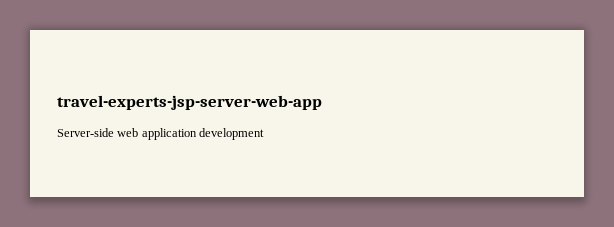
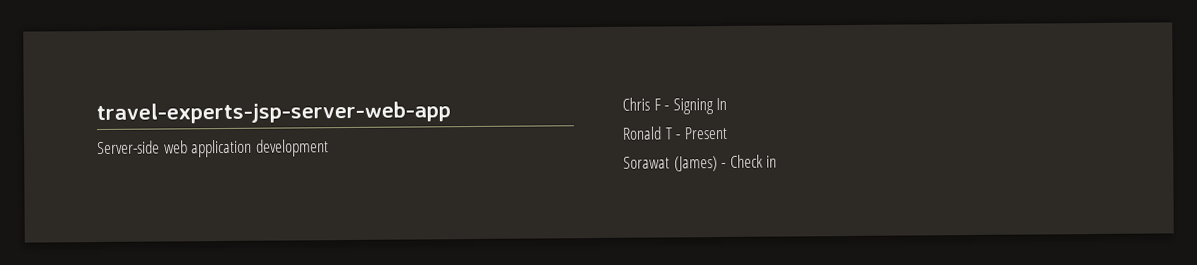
+ Chris F - Signing In
+ Ronald T - Present
+ Sorawat (James) - Check in

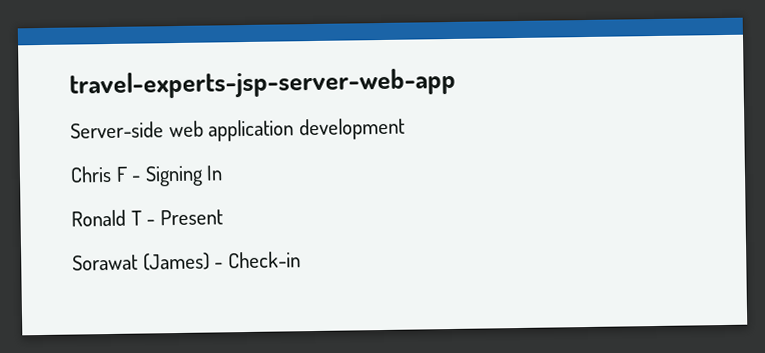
- Sorawat (James) - Check in
+ Sorawat (James) - Check-in

